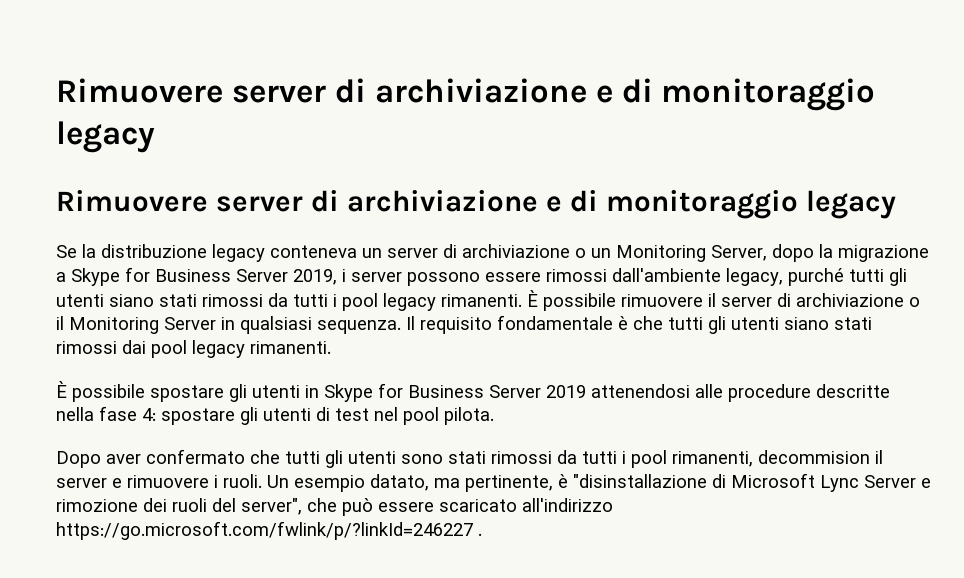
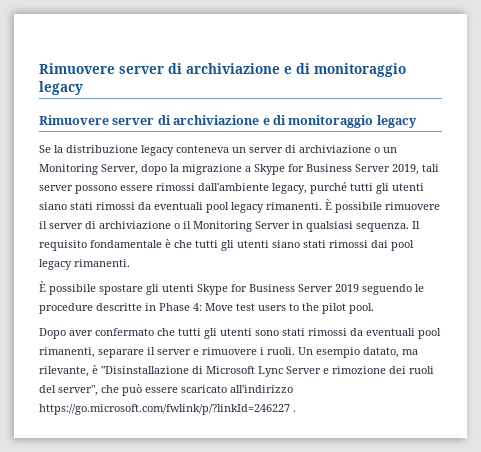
- Se la distribuzione legacy conteneva un server di archiviazione o un Monitoring Server, dopo la migrazione a Skype for Business Server 2019, i server possono essere rimossi dall'ambiente legacy, purché tutti gli utenti siano stati rimossi da tutti i pool legacy rimanenti.
+ Se la distribuzione legacy conteneva un server di archiviazione o un Monitoring Server, dopo la migrazione a Skype for Business Server 2019, tali server possono essere rimossi dall'ambiente legacy, purché tutti gli utenti siano stati rimossi da eventuali pool legacy rimanenti.
- È possibile spostare gli utenti in Skype for Business Server 2019 attenendosi alle procedure descritte nella fase 4: spostare gli utenti di test nel pool pilota.
+ È possibile spostare gli utenti Skype for Business Server 2019 seguendo le procedure descritte in Phase 4: Move test users to the pilot pool.
- Dopo aver confermato che tutti gli utenti sono stati rimossi da tutti i pool rimanenti, decommision il server e rimuovere i ruoli.
+ Dopo aver confermato che tutti gli utenti sono stati rimossi da eventuali pool rimanenti, separare il server e rimuovere i ruoli.
- Un esempio datato, ma pertinente, è "disinstallazione di Microsoft Lync Server e rimozione dei ruoli del server", che può essere scaricato all'indirizzo https://go.microsoft.com/fwlink/p/?linkId=246227 .
+ Un esempio datato, ma rilevante, è "Disinstallazione di Microsoft Lync Server e rimozione dei ruoli del server", che può essere scaricato all'indirizzo https://go.microsoft.com/fwlink/p/?linkId=246227 .

